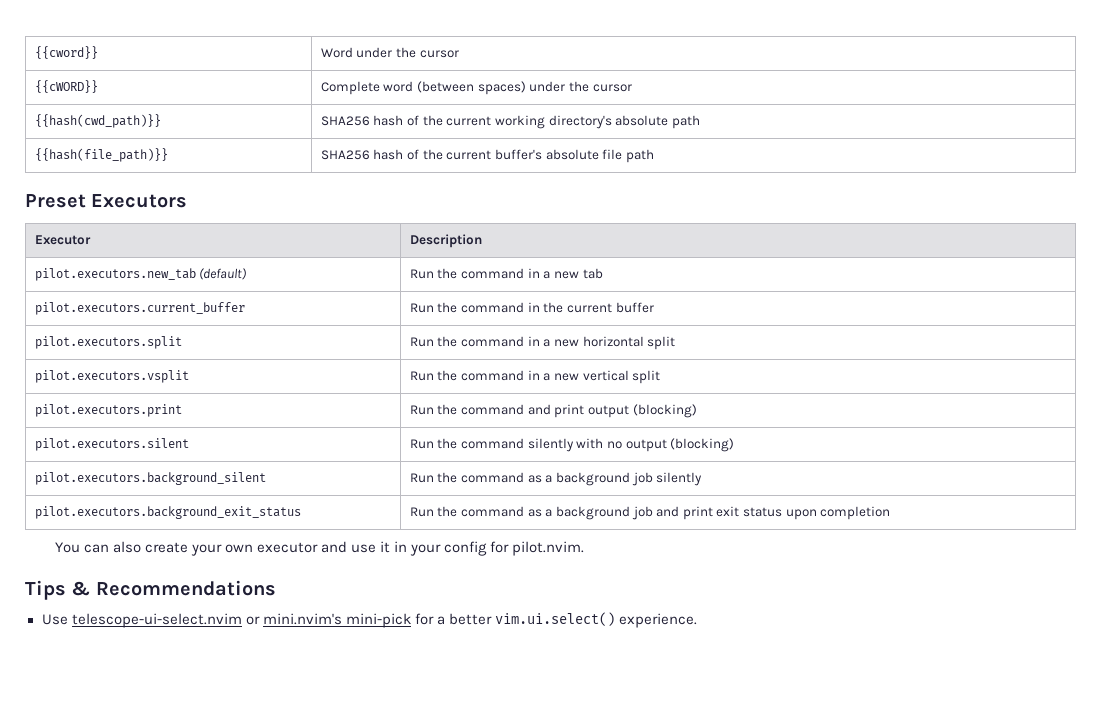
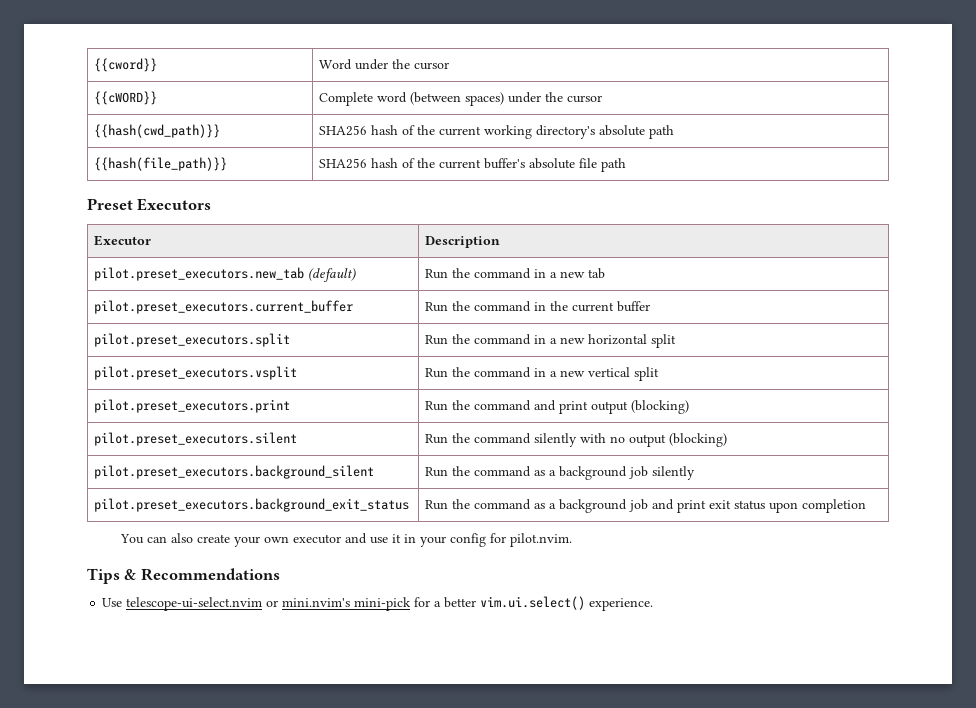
- pilot.executors.new_tab (default) | Run the command in a new tab
+ pilot.preset_executors.new_tab (default) | Run the command in a new tab
- pilot.executors.current_buffer | Run the command in the current buffer
+ pilot.preset_executors.current_buffer | Run the command in the current buffer
- pilot.executors.split | Run the command in a new horizontal split
+ pilot.preset_executors.split | Run the command in a new horizontal split
- pilot.executors.vsplit | Run the command in a new vertical split
+ pilot.preset_executors.vsplit | Run the command in a new vertical split
- pilot.executors.print | Run the command and print output (blocking)
+ pilot.preset_executors.print | Run the command and print output (blocking)
- pilot.executors.silent | Run the command silently with no output (blocking)
+ pilot.preset_executors.silent | Run the command silently with no output (blocking)
- pilot.executors.background_silent | Run the command as a background job silently
+ pilot.preset_executors.background_silent | Run the command as a background job silently
- pilot.executors.background_exit_status | Run the command as a background job and print exit status upon completion
+ pilot.preset_executors.background_exit_status | Run the command as a background job and print exit status upon completion

